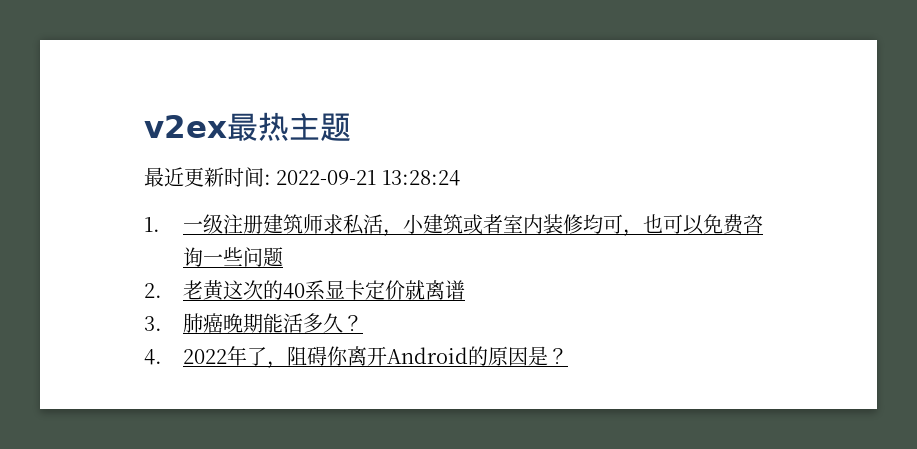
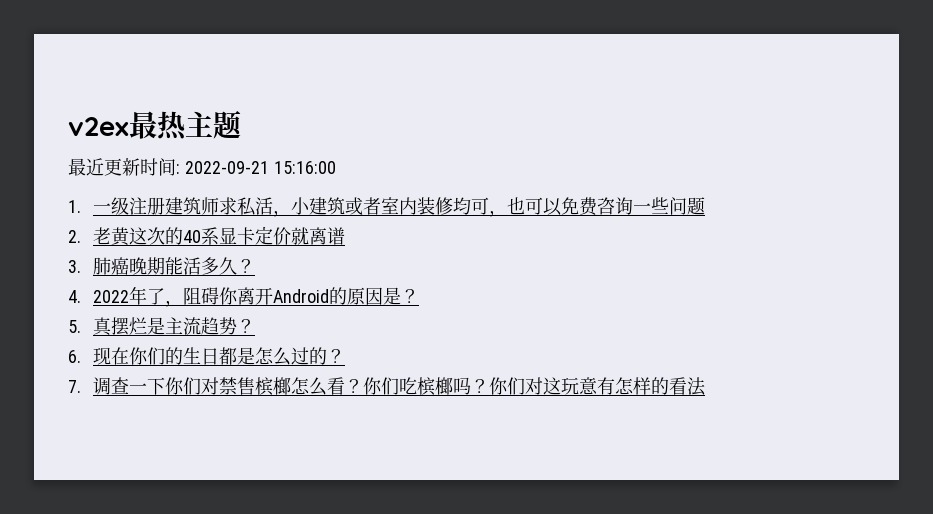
- 最近更新时间: 2022-09-21 13:28:24
+ 最近更新时间: 2022-09-21 15:16:00
+ 5.真摆烂是主流趋势？
+ 6.现在你们的生日都是怎么过的？
+ 7.调查一下你们对禁售槟榔怎么看？你们吃槟榔吗？你们对这玩意有怎样的看法

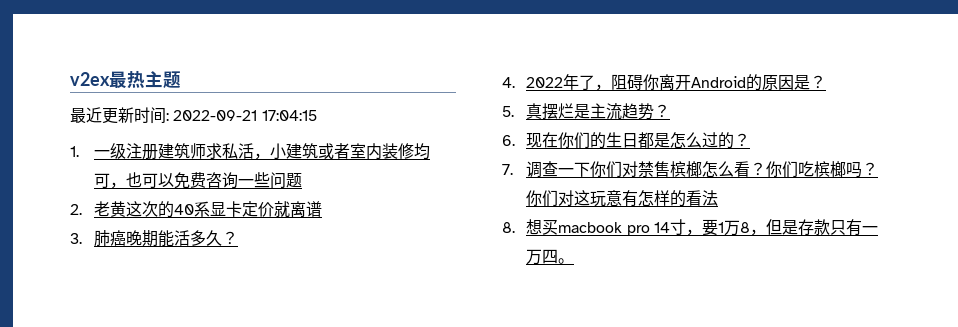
- 最近更新时间: 2022-09-21 15:16:00
+ 最近更新时间: 2022-09-21 17:04:15
+ 8.想买macbook pro 14寸，要1万8，但是存款只有一万四。

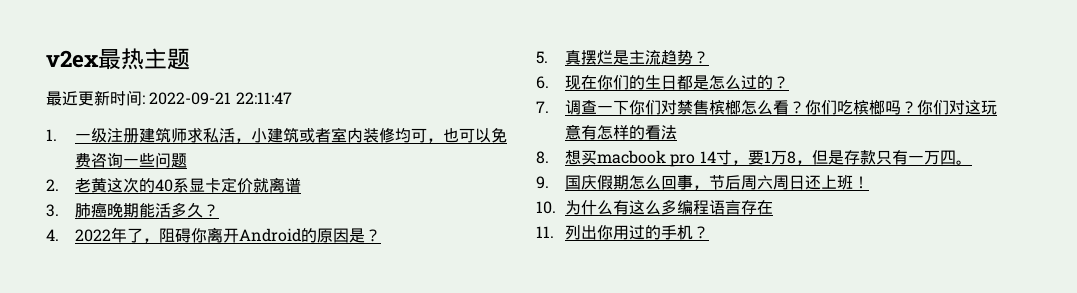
- 最近更新时间: 2022-09-21 17:04:15
+ 最近更新时间: 2022-09-21 22:11:47
+ 9.国庆假期怎么回事，节后周六周日还上班！
+ 10.为什么有这么多编程语言存在
+ 11.列出你用过的手机？

